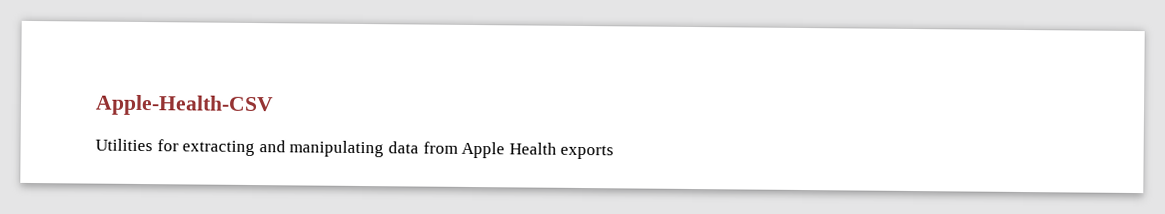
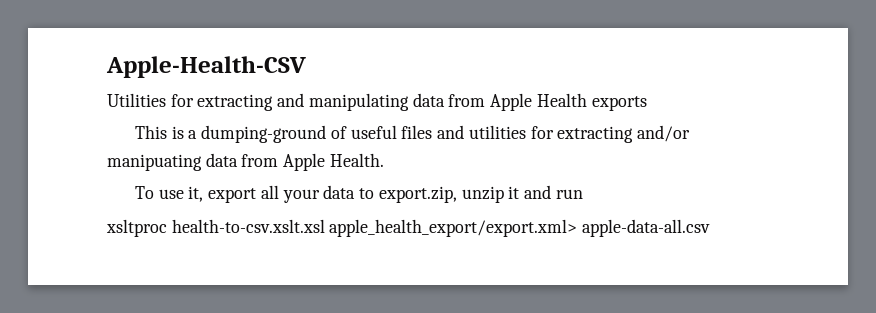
+ This is a dumping-ground of useful files and utilities for extracting and/or manipuating data from Apple Health.
+ To use it, export all your data to export.zip, unzip it and run
+ xsltproc health-to-csv.xslt.xsl apple_health_export/export.xml> apple-data-all.csv

